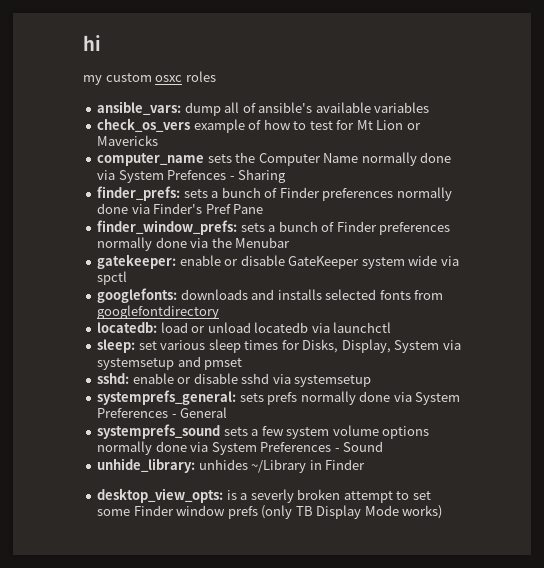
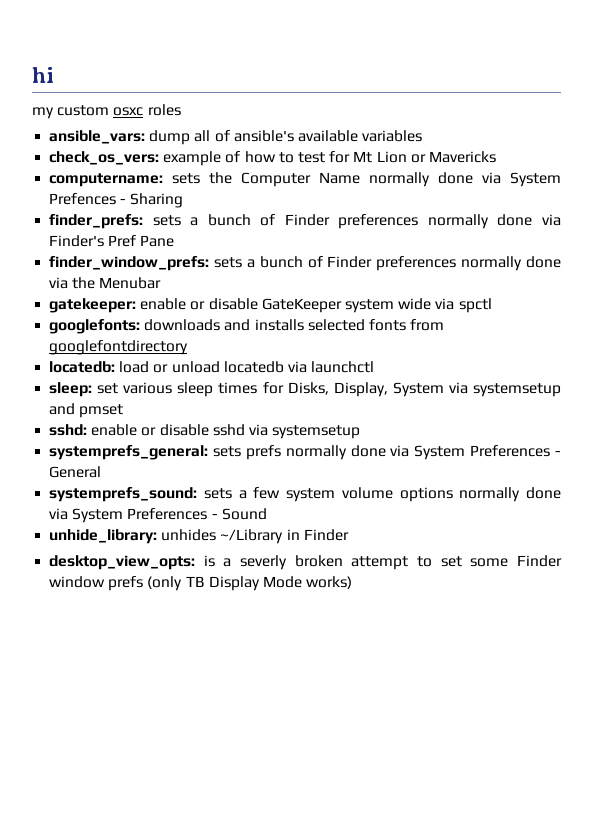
- check_os_vers example of how to test for Mt Lion or Mavericks
+ check_os_vers: example of how to test for Mt Lion or Mavericks
- computer_name sets the Computer Name normally done via System Prefences - Sharing
+ computername: sets the Computer Name normally done via System Prefences - Sharing
- systemprefs_sound sets a few system volume options normally done via System Preferences - Sound
+ systemprefs_sound: sets a few system volume options normally done via System Preferences - Sound

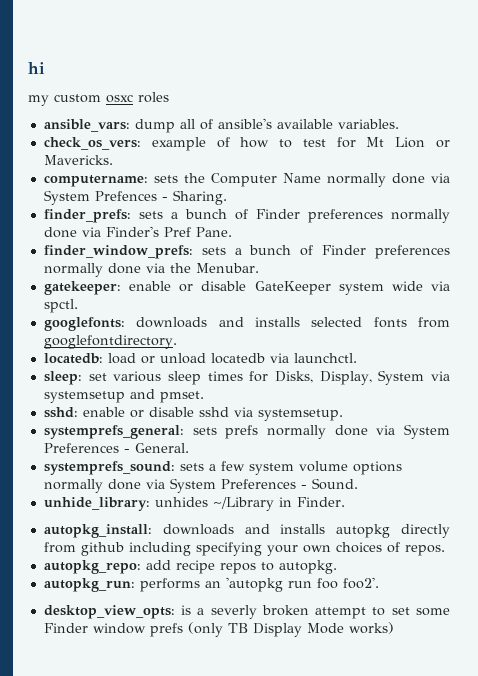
- ansible_vars: dump all of ansible's available variables
+ ansible_vars: dump all of ansible's available variables.
- check_os_vers: example of how to test for Mt Lion or Mavericks
+ check_os_vers: example of how to test for Mt Lion or Mavericks.
- computername: sets the Computer Name normally done via System Prefences - Sharing
+ computername: sets the Computer Name normally done via System Prefences - Sharing.
- finder_prefs: sets a bunch of Finder preferences normally done via Finder's Pref Pane
+ finder_prefs: sets a bunch of Finder preferences normally done via Finder's Pref Pane.
- finder_window_prefs: sets a bunch of Finder preferences normally done via the Menubar
+ finder_window_prefs: sets a bunch of Finder preferences normally done via the Menubar.
- gatekeeper: enable or disable GateKeeper system wide via spctl
+ gatekeeper: enable or disable GateKeeper system wide via spctl.
- googlefonts: downloads and installs selected fonts from googlefontdirectory
+ googlefonts: downloads and installs selected fonts from googlefontdirectory.
- locatedb: load or unload locatedb via launchctl
+ locatedb: load or unload locatedb via launchctl.
- sleep: set various sleep times for Disks, Display, System via systemsetup and pmset
+ sleep: set various sleep times for Disks, Display, System via systemsetup and pmset.
- sshd: enable or disable sshd via systemsetup
+ sshd: enable or disable sshd via systemsetup.
- systemprefs_general: sets prefs normally done via System Preferences - General
+ systemprefs_general: sets prefs normally done via System Preferences - General.
- systemprefs_sound: sets a few system volume options normally done via System Preferences - Sound
+ systemprefs_sound: sets a few system volume options normally done via System Preferences - Sound.
- unhide_library: unhides ~/Library in Finder
+ unhide_library: unhides ~/Library in Finder.
+ autopkg_install: downloads and installs autopkg directly from github including specifying your own choices of repos.
+ autopkg_repo: add recipe repos to autopkg.
+ autopkg_run: performs an 'autopkg run foo foo2'.

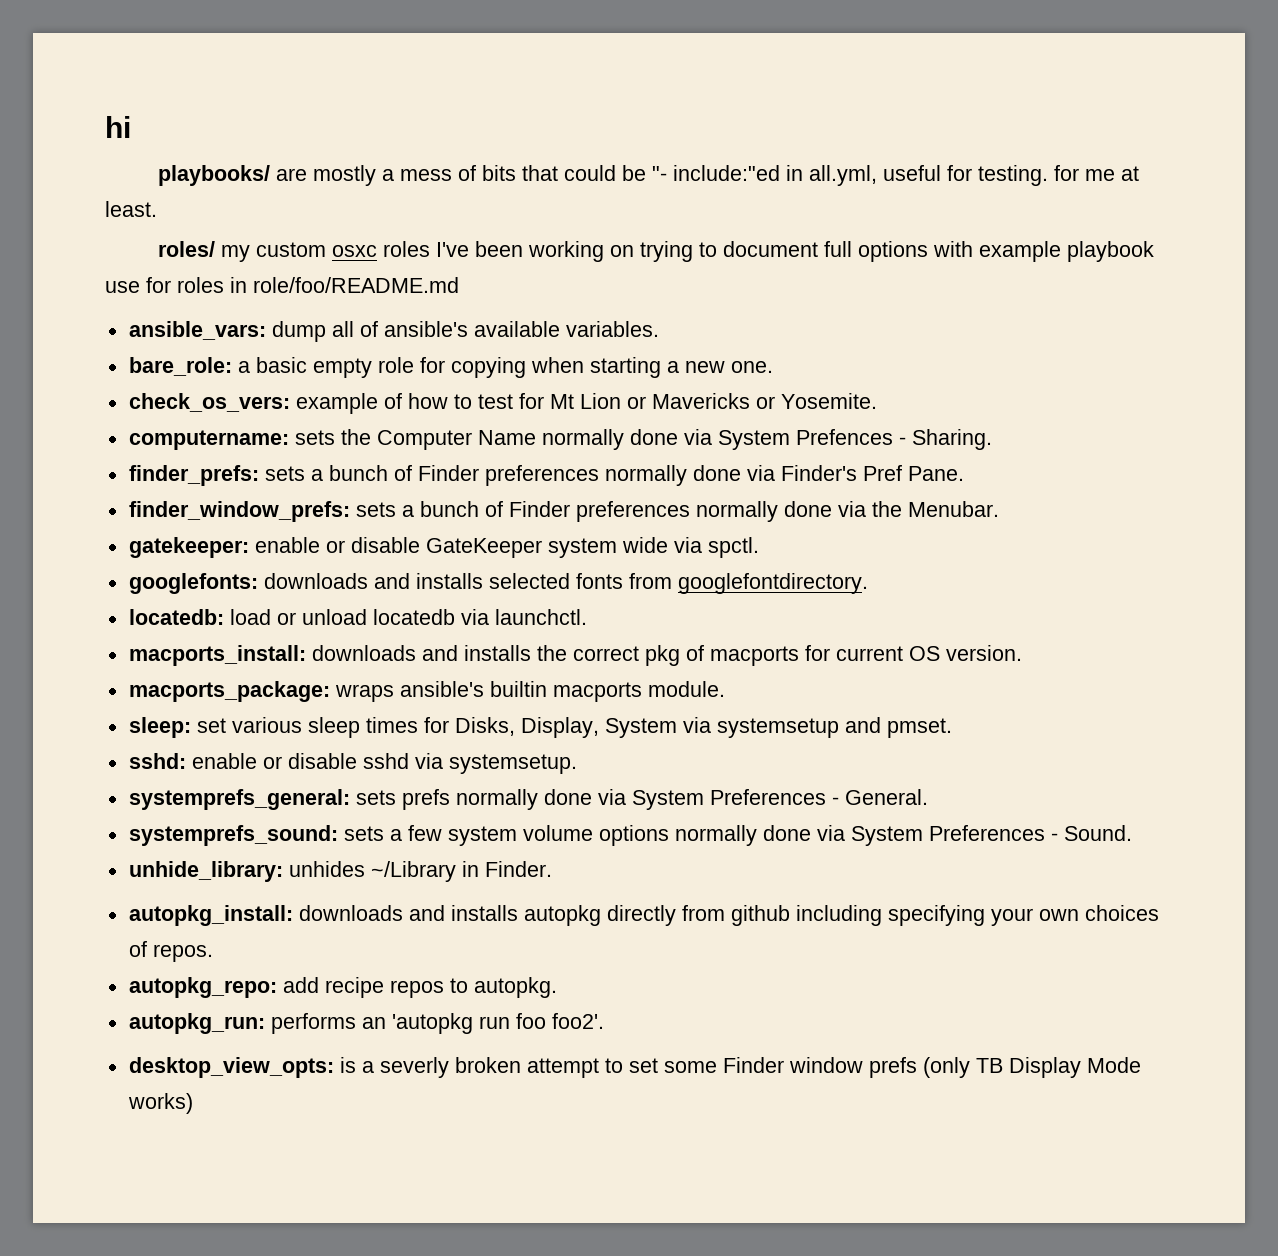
- my custom osxc roles
+ playbooks/ are mostly a mess of bits that could be "- include:"ed in all.yml, useful for testing. for me at least.
+ roles/ my custom osxc roles I've been working on trying to document full options with example playbook use for roles in role/foo/README.md
+ bare_role: a basic empty role for copying when starting a new one.
- check_os_vers: example of how to test for Mt Lion or Mavericks.
+ check_os_vers: example of how to test for Mt Lion or Mavericks or Yosemite.
+ macports_install: downloads and installs the correct pkg of macports for current OS version.
+ macports_package: wraps ansible's builtin macports module.

